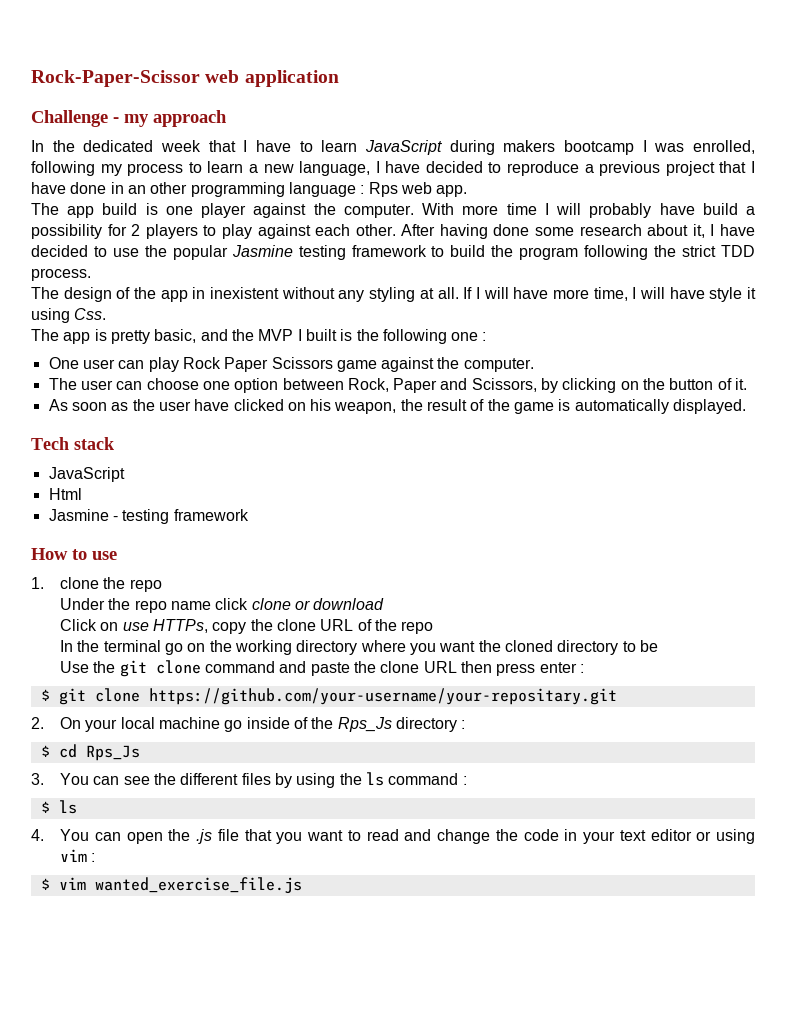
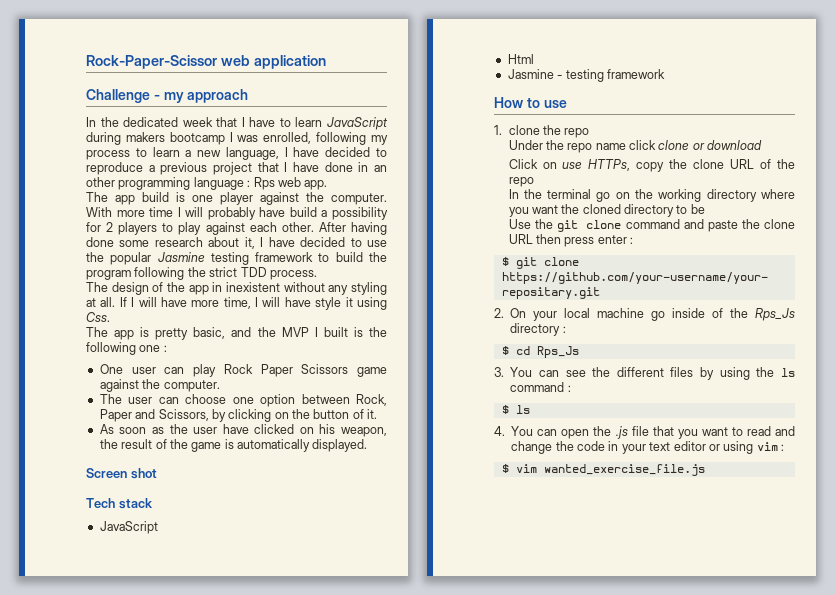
+ Screen shot

